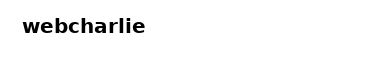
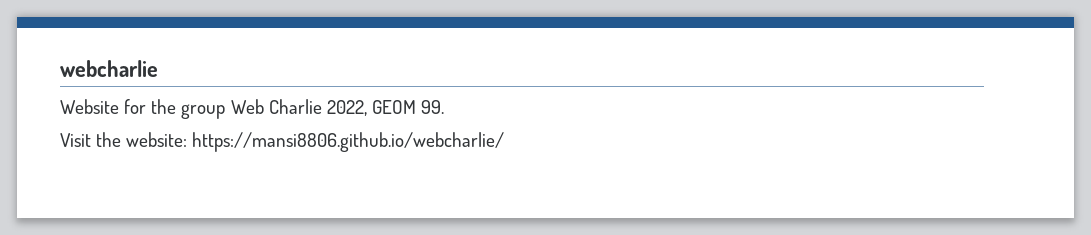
+ Website for the group Web Charlie 2022, GEOM 99.
+ Visit the website: https://mansi8806.github.io/webcharlie/

